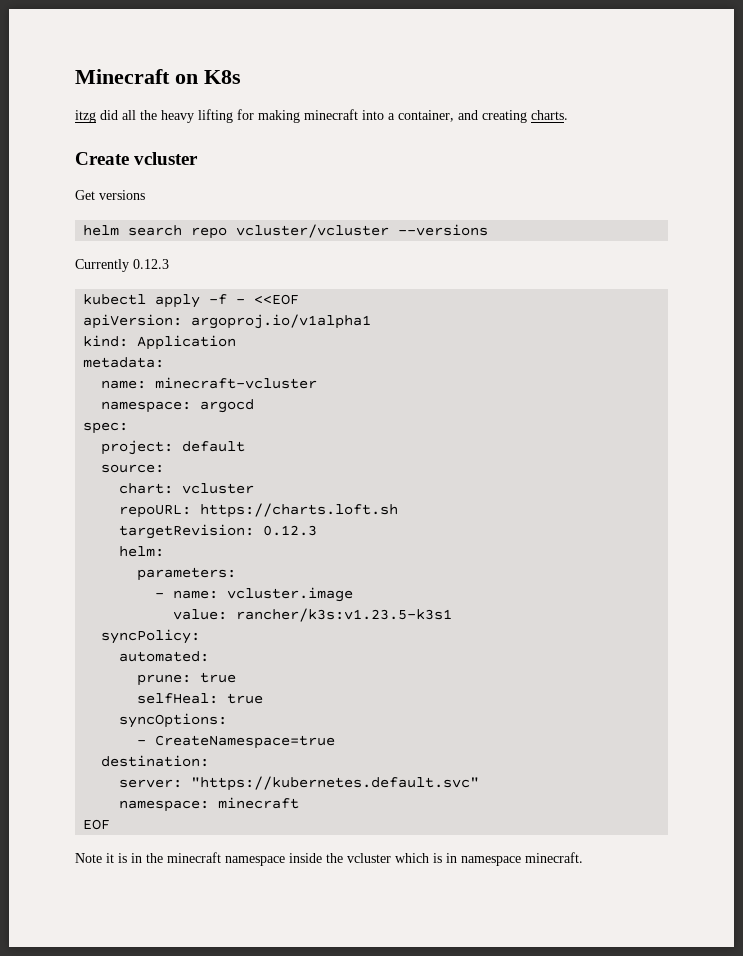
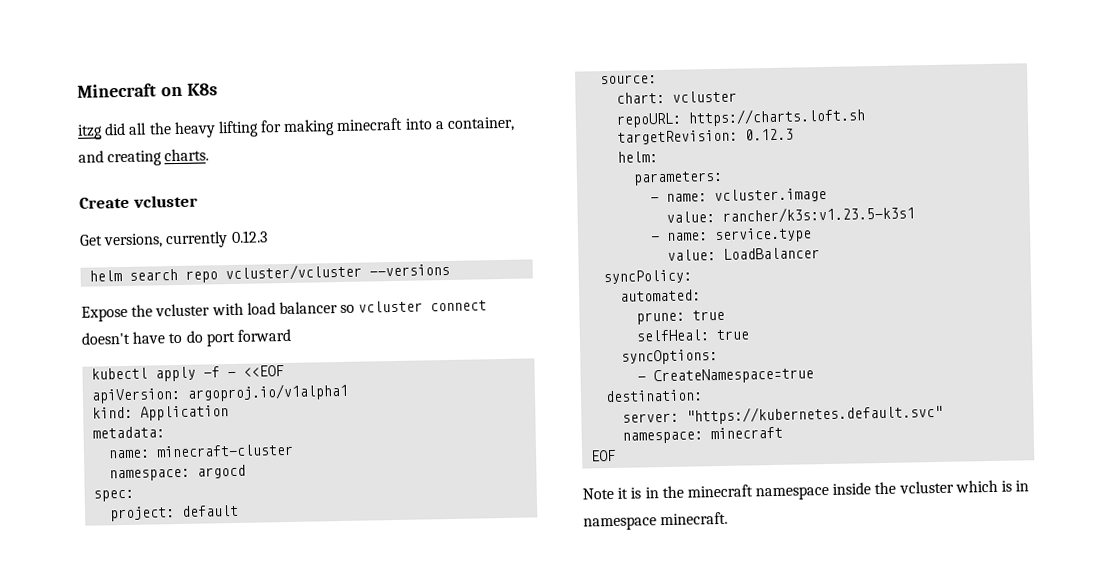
- Get versions
+ Get versions, currently 0.12.3
- Currently 0.12.3
+ Expose the vcluster with load balancer so vcluster connect doesn't have to do port forward
- name: minecraft-vcluster
+ name: minecraft-cluster
+ - name: service.type
+ value: LoadBalancer

